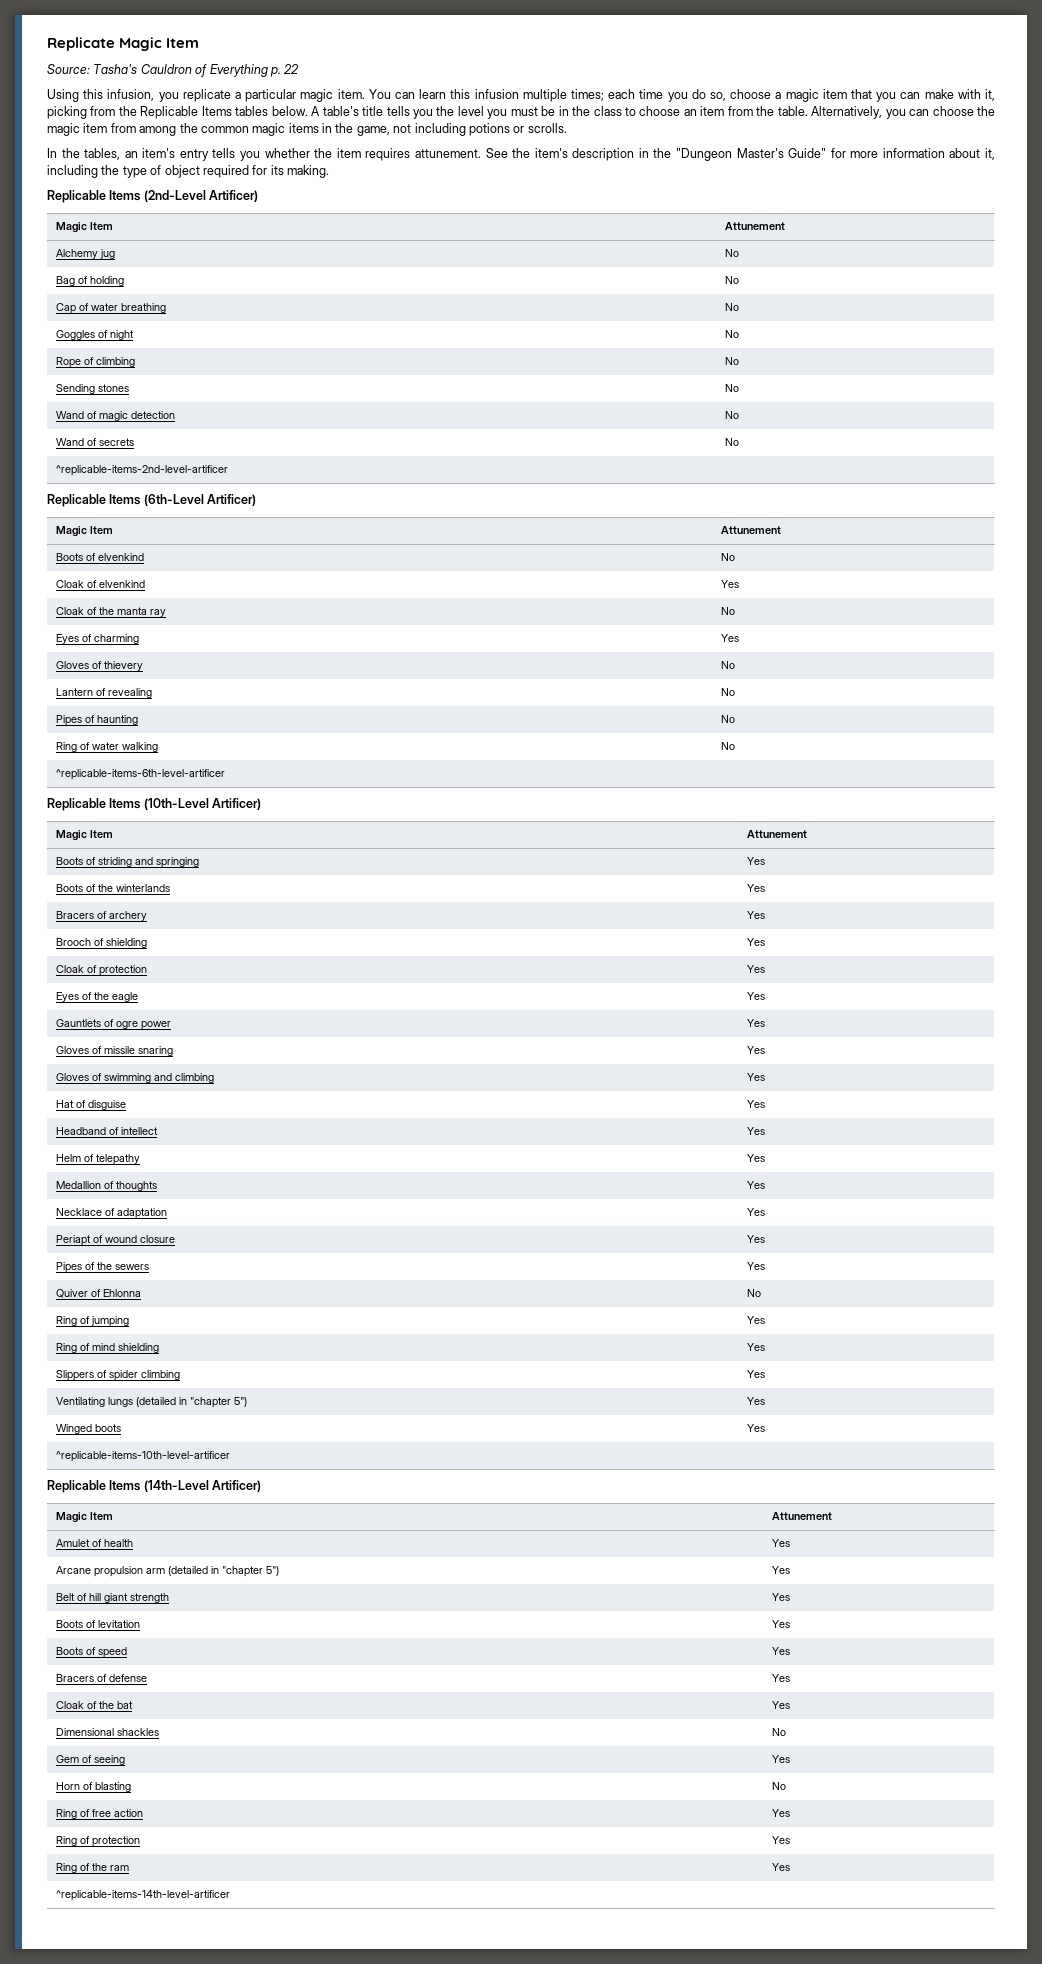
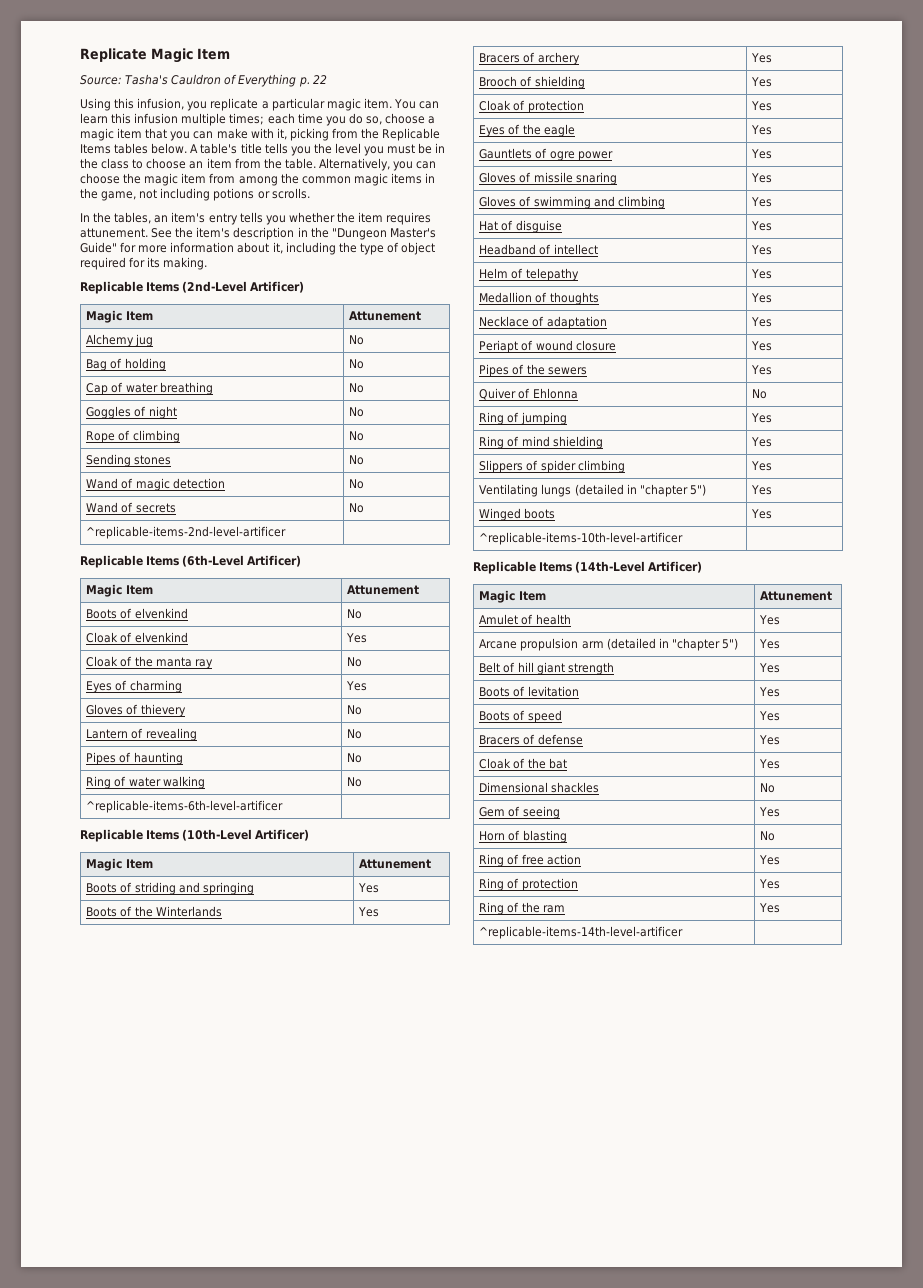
- Boots of the winterlands | Yes
+ Boots of the Winterlands | Yes

